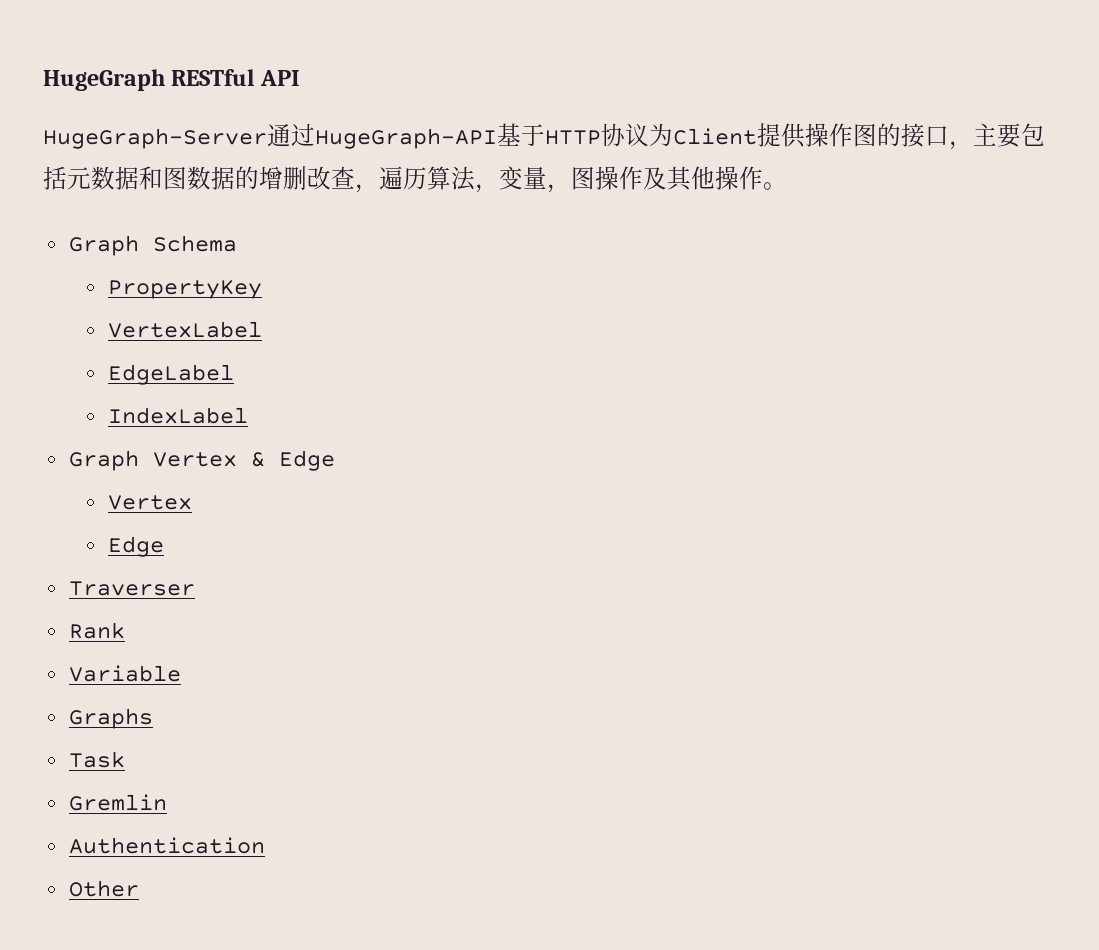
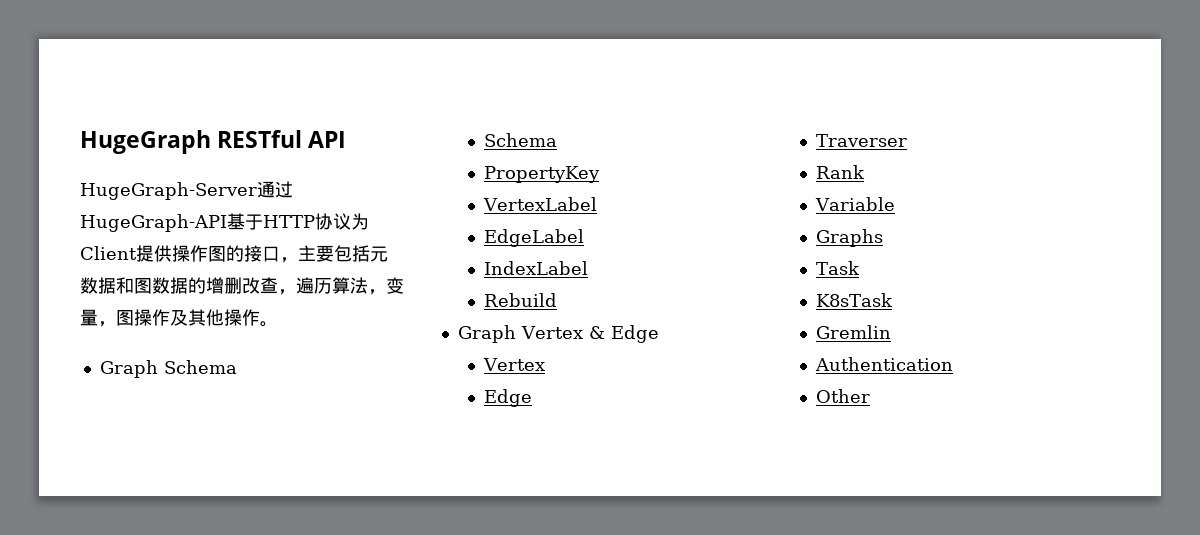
  Graph Schema
+ Schema
+ Rebuild
+ K8sTask

